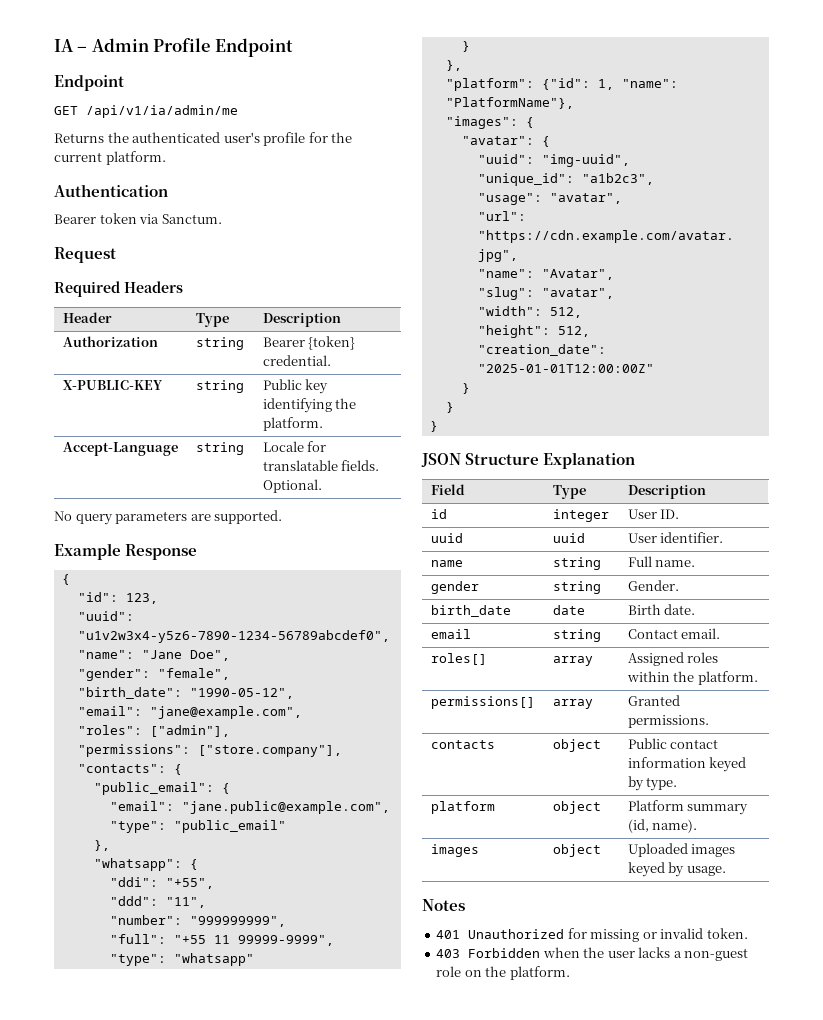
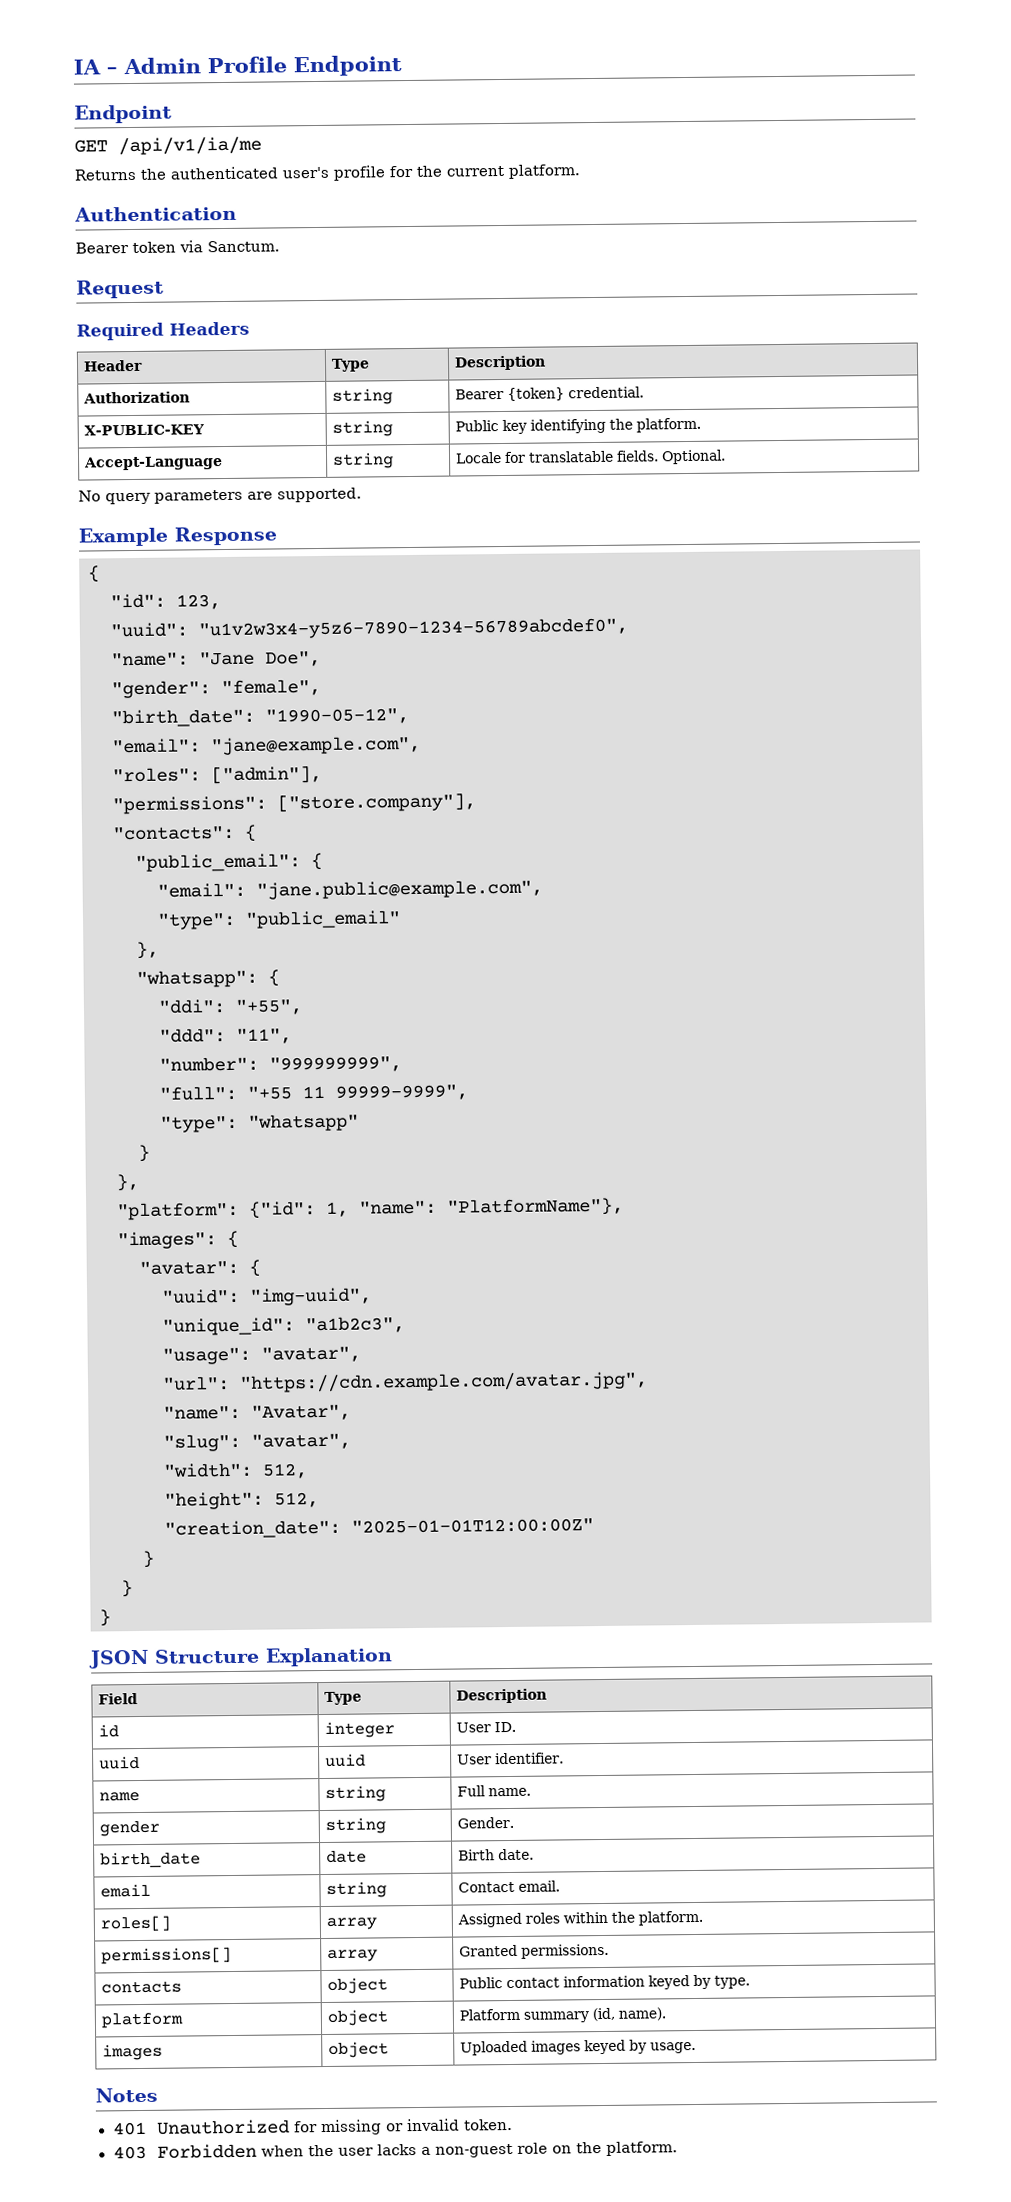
- GET /api/v1/ia/admin/me
+ GET /api/v1/ia/me

